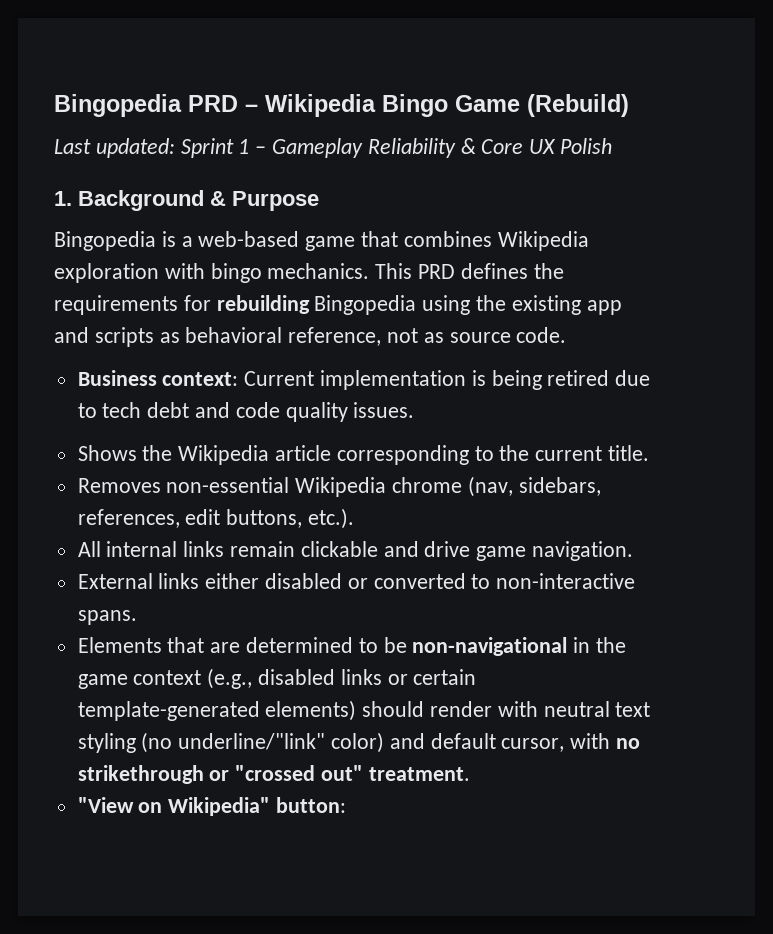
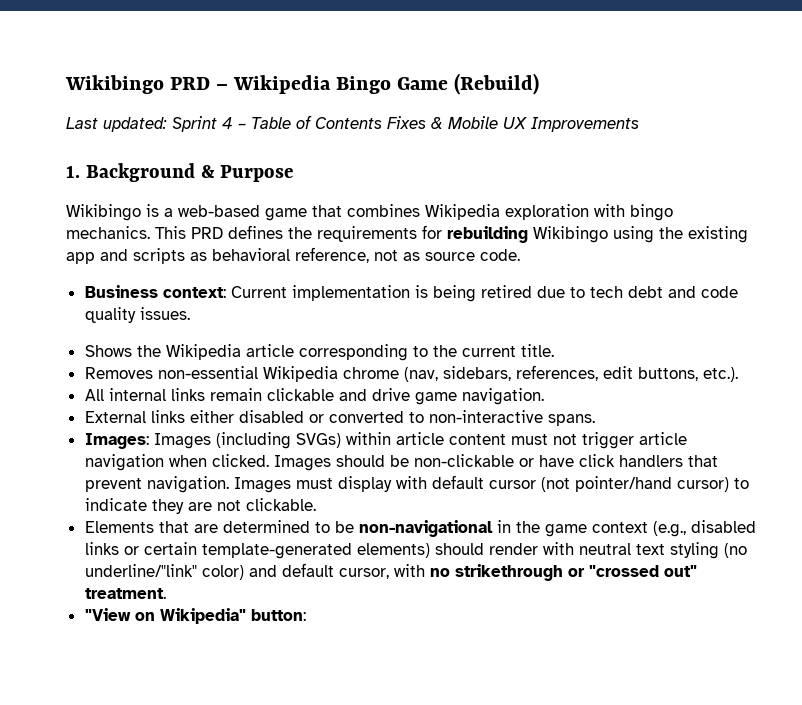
- Bingopedia PRD – Wikipedia Bingo Game (Rebuild)
+ Wikibingo PRD – Wikipedia Bingo Game (Rebuild)
- Last updated: Sprint 1 – Gameplay Reliability & Core UX Polish
+ Last updated: Sprint 4 – Table of Contents Fixes & Mobile UX Improvements
- Bingopedia is a web-based game that combines Wikipedia exploration with bingo mechanics.
+ Wikibingo is a web-based game that combines Wikipedia exploration with bingo mechanics.
- This PRD defines the requirements for rebuilding Bingopedia using the existing app and scripts as behavioral reference, not as source code.
+ This PRD defines the requirements for rebuilding Wikibingo using the existing app and scripts as behavioral reference, not as source code.
+ Images: Images (including SVGs) within article content must not trigger article navigation when clicked. Images should be non-clickable or have click handlers that prevent navigation. Images must display with default cursor (not pointer/hand cursor) to indicate they are not clickable.

